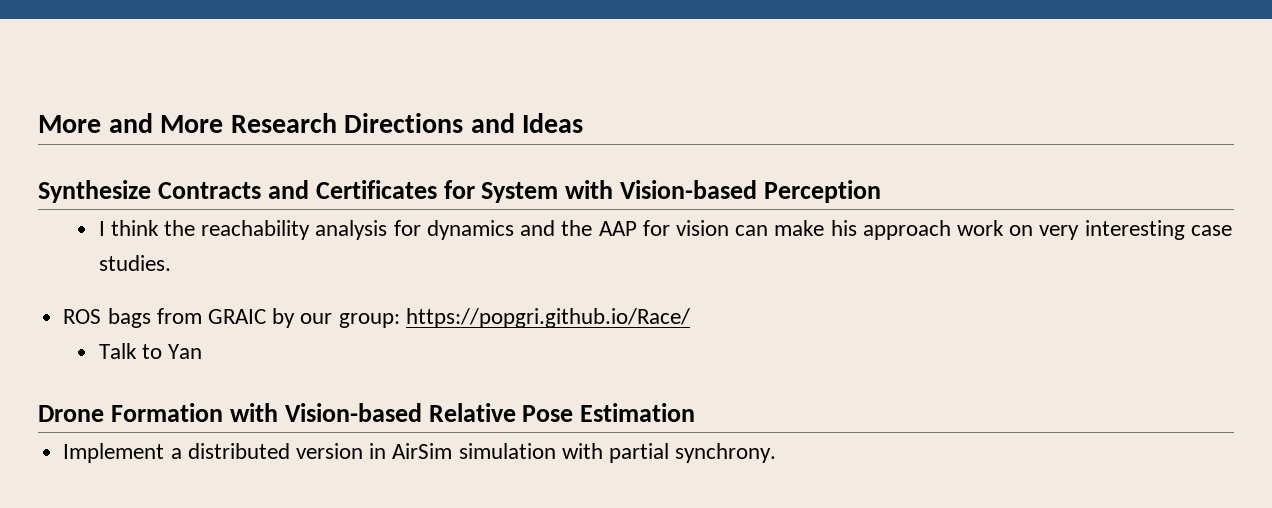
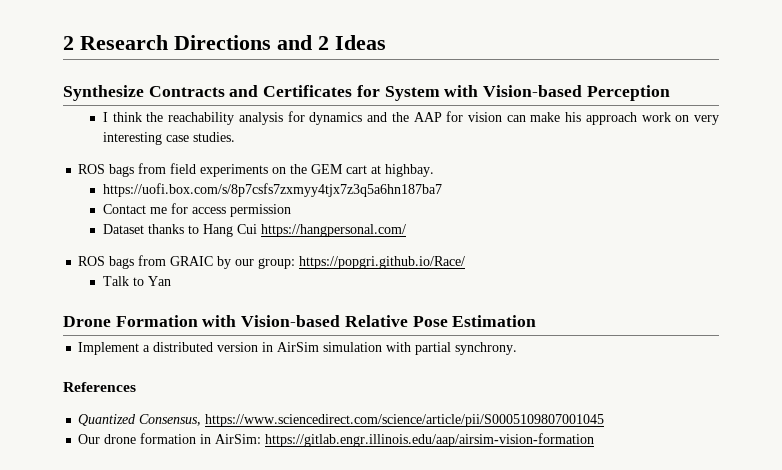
- More and More Research Directions and Ideas
+ 2 Research Directions and 2 Ideas
+ ROS bags from field experiments on the GEM cart at highbay.
+ https://uofi.box.com/s/8p7csfs7zxmyy4tjx7z3q5a6hn187ba7
+ Contact me for access permission
+ Dataset thanks to Hang Cui https://hangpersonal.com/
+ References
+ Quantized Consensus, https://www.sciencedirect.com/science/article/pii/S0005109807001045
+ Our drone formation in AirSim: https://gitlab.engr.illinois.edu/aap/airsim-vision-formation

